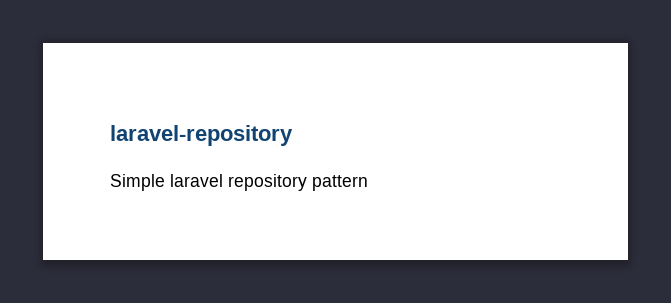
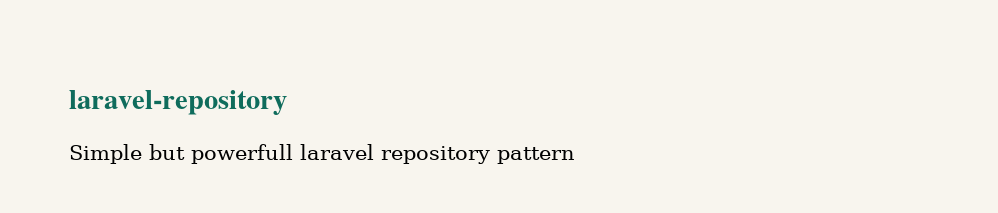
- Simple laravel repository pattern
+ Simple but powerfull laravel repository pattern

